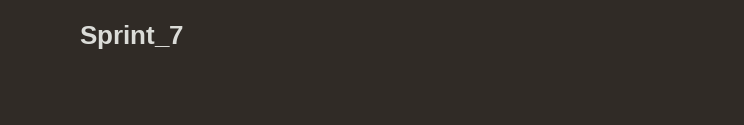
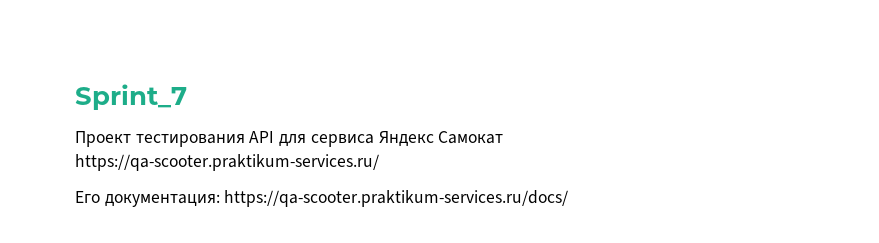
+ Проект тестирования API для сервиса Яндекс Самокат https://qa-scooter.praktikum-services.ru/
+ Его документация: https://qa-scooter.praktikum-services.ru/docs/

